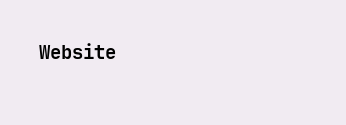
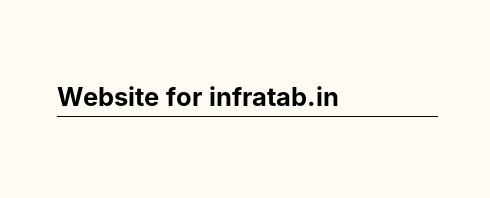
- Website
+ Website for infratab.in

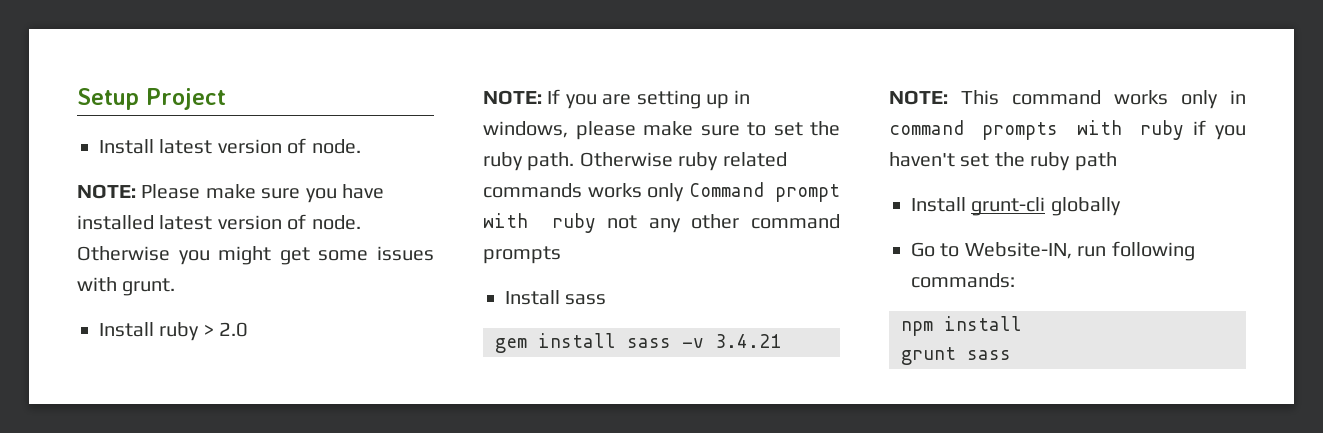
- Website for infratab.in
+ Setup Project
+ Install latest version of node.
+ NOTE: Please make sure you have installed latest version of node. Otherwise you might get some issues with grunt.
+ Install ruby > 2.0
+ NOTE: If you are setting up in windows, please make sure to set the ruby path. Otherwise ruby related commands works only Command prompt with ruby not any other command prompts
+ Install sass
+ gem install sass -v 3.4.21
+ NOTE: This command works only in command prompts with ruby if you haven't set the ruby path
+ Install grunt-cli globally
+ Go to Website-IN, run following commands:
+ npm install
+ grunt sass

